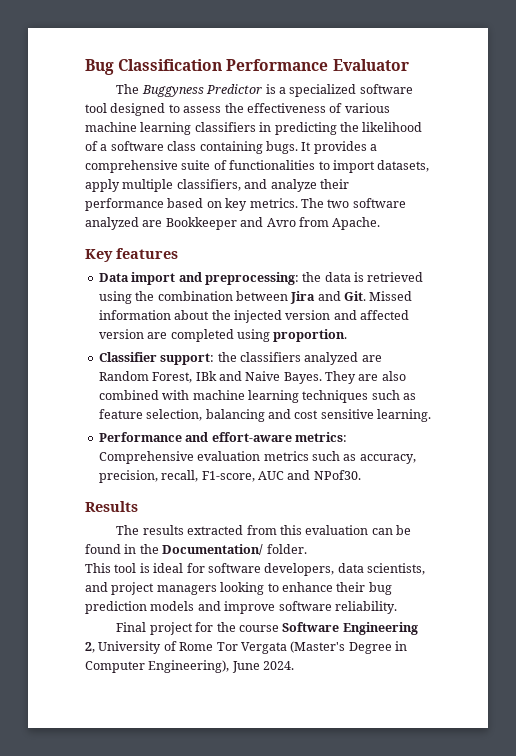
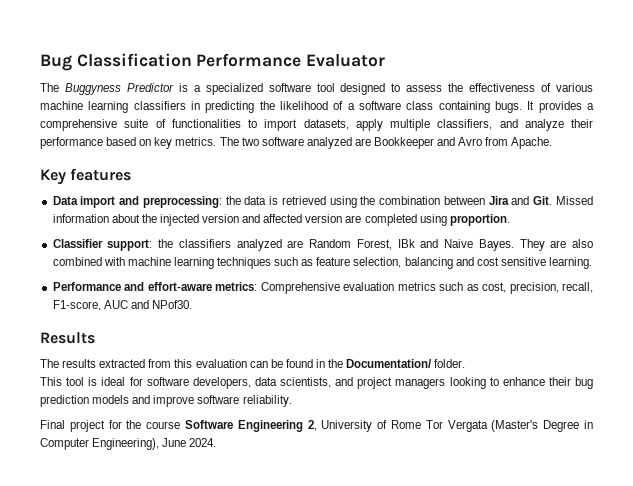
- Performance and effort-aware metrics: Comprehensive evaluation metrics such as accuracy, precision, recall, F1-score, AUC and NPof30.
+ Performance and effort-aware metrics: Comprehensive evaluation metrics such as cost, precision, recall, F1-score, AUC and NPof30.

